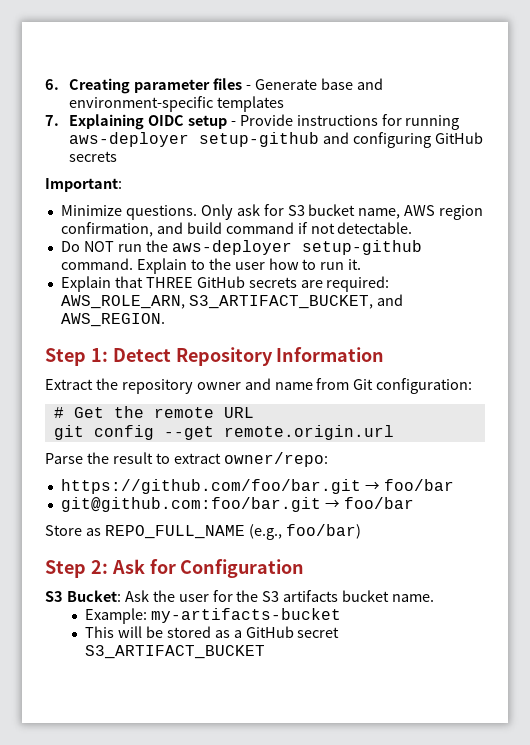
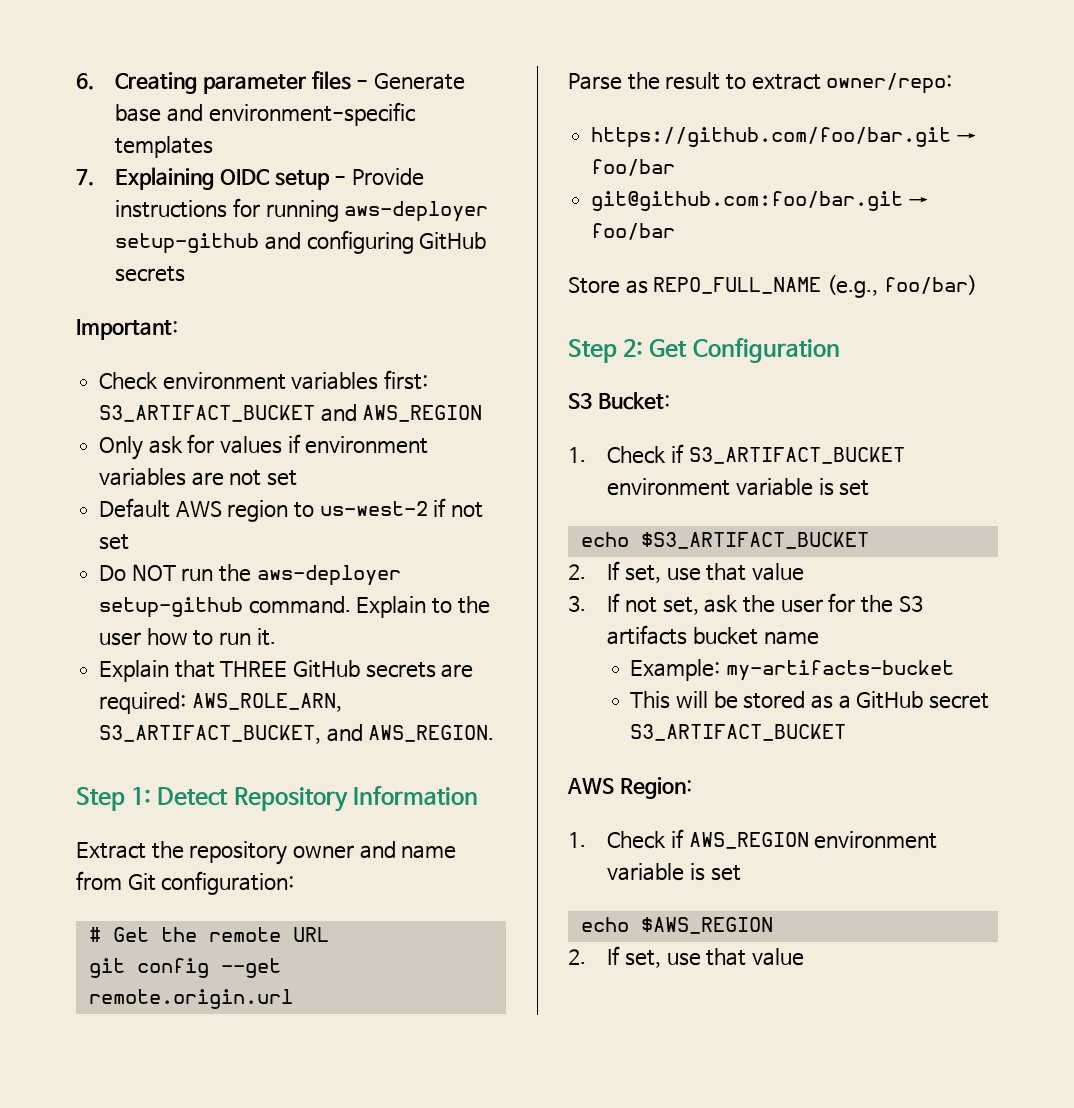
- Minimize questions. Only ask for S3 bucket name, AWS region confirmation, and build command if not detectable.
+ Check environment variables first: S3_ARTIFACT_BUCKET and AWS_REGION
+ Only ask for values if environment variables are not set
+ Default AWS region to us-west-2 if not set
- Step 2: Ask for Configuration
+ Step 2: Get Configuration
- S3 Bucket: Ask the user for the S3 artifacts bucket name.
+ S3 Bucket:
+ 1. Check if S3_ARTIFACT_BUCKET environment variable is set
+ echo $S3_ARTIFACT_BUCKET
+ 2. If set, use that value
+ 3. If not set, ask the user for the S3 artifacts bucket name
+ AWS Region:
+ 1. Check if AWS_REGION environment variable is set
+ echo $AWS_REGION
+ 2. If set, use that value

